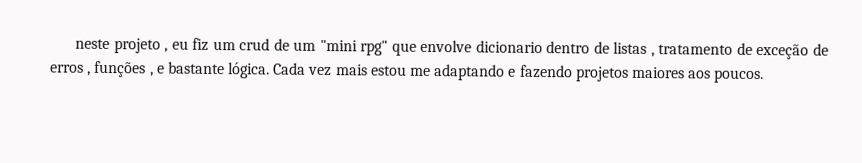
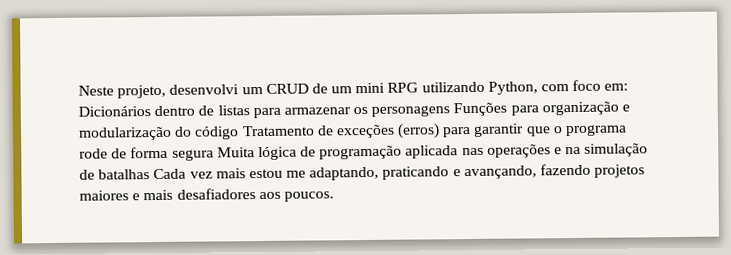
- neste projeto , eu fiz um crud de um "mini rpg" que envolve dicionario dentro de listas , tratamento de exceção de erros , funções , e bastante lógica. Cada vez mais estou me adaptando e fazendo projetos maiores aos poucos.
+ Neste projeto, desenvolvi um CRUD de um mini RPG utilizando Python, com foco em: Dicionários dentro de listas para armazenar os personagens Funções para organização e modularização do código Tratamento de exceções (erros) para garantir que o programa rode de forma segura Muita lógica de programação aplicada nas operações e na simulação de batalhas Cada vez mais estou me adaptando, praticando e avançando, fazendo projetos maiores e mais desafiadores aos poucos.

